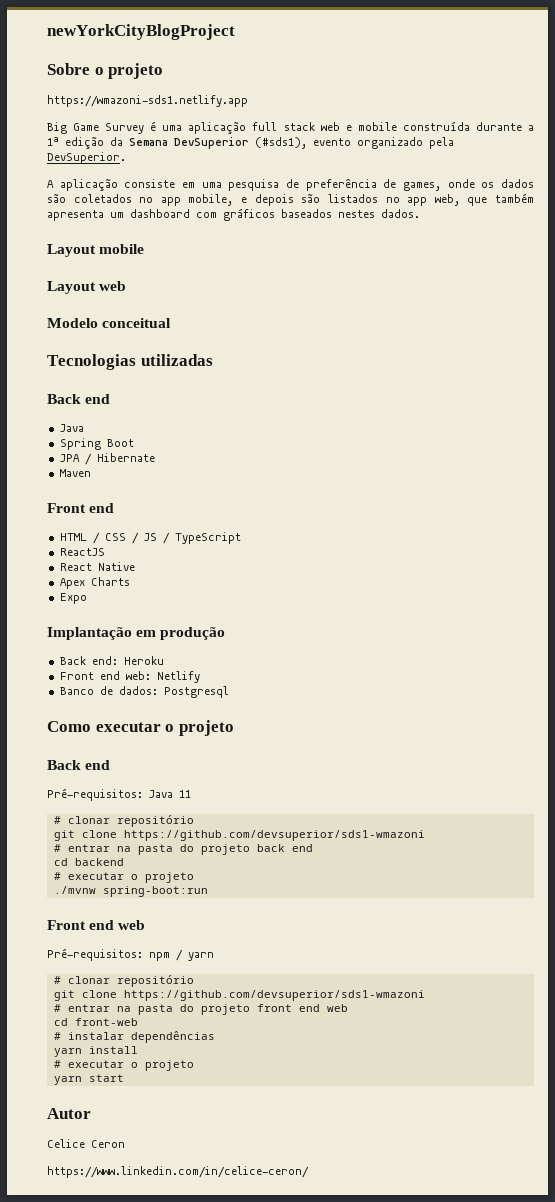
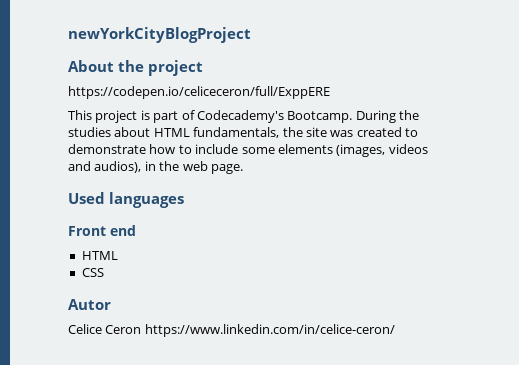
- Sobre o projeto
- https://wmazoni-sds1.netlify.app
- Big Game Survey é uma aplicação full stack web e mobile construída durante a 1ª edição da Semana DevSuperior (#sds1), evento organizado pela DevSuperior.
- A aplicação consiste em uma pesquisa de preferência de games, onde os dados são coletados no app mobile, e depois são listados no app web, que também apresenta um dashboard com gráficos baseados nestes dados.
- Layout mobile
- Layout web
- Modelo conceitual
- Tecnologias utilizadas
- Back end
- Java
- Spring Boot
- JPA / Hibernate
- Maven
+ About the project
+ https://codepen.io/celiceceron/full/ExppERE
+ This project is part of Codecademy's Bootcamp. During the studies about HTML fundamentals, the site was created to demonstrate how to include some elements (images, videos and audios), in the web page.
+ Used languages
  Front end
- HTML / CSS / JS / TypeScript
- ReactJS
- React Native
- Apex Charts
- Expo
- Implantação em produção
- Back end: Heroku
- Front end web: Netlify
- Banco de dados: Postgresql
- Como executar o projeto
- Back end
- Pré-requisitos: Java 11
- # clonar repositório
- git clone https://github.com/devsuperior/sds1-wmazoni
- # entrar na pasta do projeto back end
- cd backend
- # executar o projeto
- ./mvnw spring-boot:run
- Front end web
- Pré-requisitos: npm / yarn
- # clonar repositório
- git clone https://github.com/devsuperior/sds1-wmazoni
- # entrar na pasta do projeto front end web
- cd front-web
- # instalar dependências
- yarn install
- # executar o projeto
- yarn start
+ HTML
+ CSS
- Celice Ceron
- https://www.linkedin.com/in/celice-ceron/
+ Celice Ceron https://www.linkedin.com/in/celice-ceron/

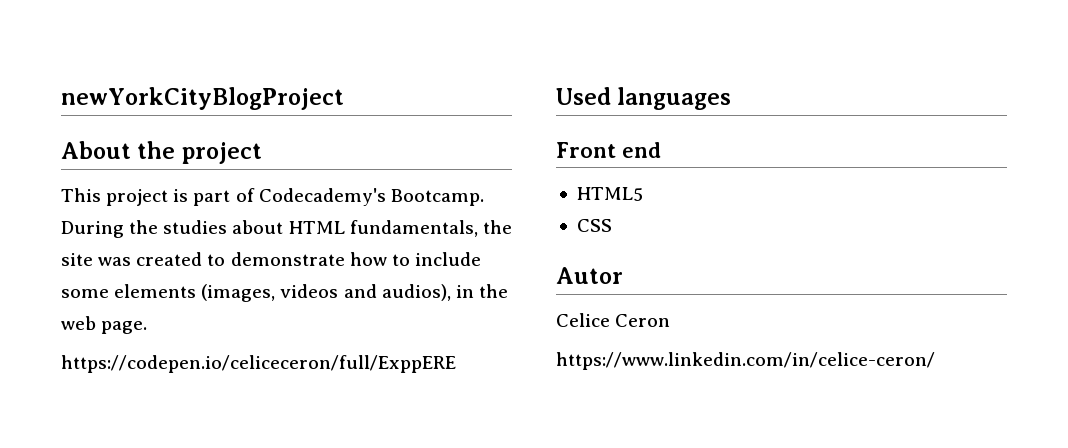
- https://codepen.io/celiceceron/full/ExppERE
+ https://codepen.io/celiceceron/full/ExppERE
  Front end
- HTML
+ HTML5
- Celice Ceron https://www.linkedin.com/in/celice-ceron/
+ Celice Ceron
+ https://www.linkedin.com/in/celice-ceron/

